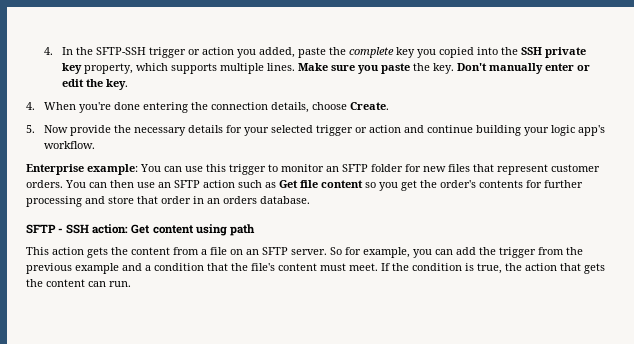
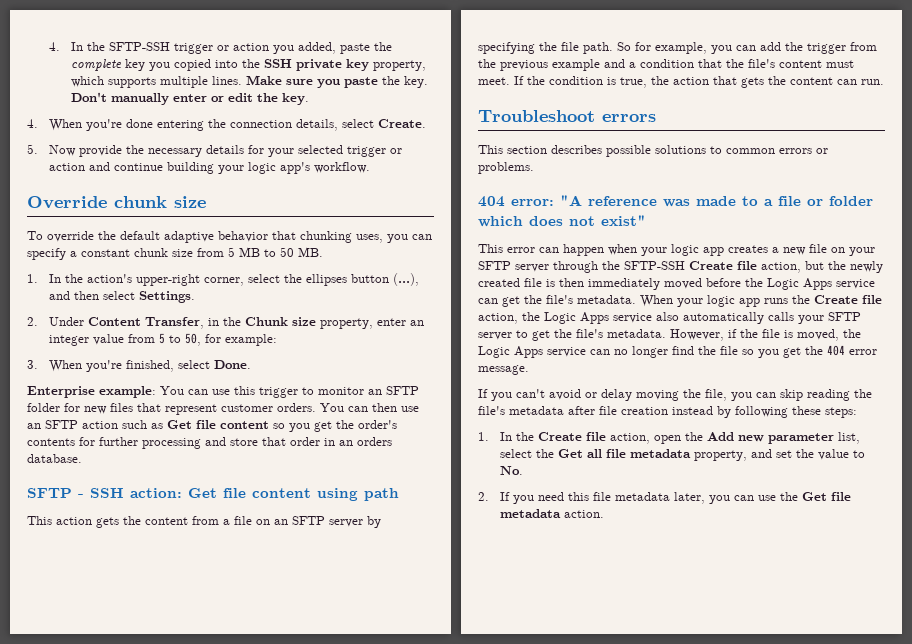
- 4. When you're done entering the connection details, choose Create.
+ 4. When you're done entering the connection details, select Create.
+ Override chunk size
+ To override the default adaptive behavior that chunking uses, you can specify a constant chunk size from 5 MB to 50 MB.
+ 1. In the action's upper-right corner, select the ellipses button (...), and then select Settings.
+ 2. Under Content Transfer, in the Chunk size property, enter an integer value from 5 to 50, for example:
+ 3. When you're finished, select Done.
- SFTP - SSH action: Get content using path
+ SFTP - SSH action: Get file content using path
- This action gets the content from a file on an SFTP server.
+ This action gets the content from a file on an SFTP server by specifying the file path.
+ Troubleshoot errors
+ This section describes possible solutions to common errors or problems.
+ 404 error: "A reference was made to a file or folder which does not exist"
+ This error can happen when your logic app creates a new file on your SFTP server through the SFTP-SSH Create file action, but the newly created file is then immediately moved before the Logic Apps service can get the file's metadata. When your logic app runs the Create file action, the Logic Apps service also automatically calls your SFTP server to get the file's metadata. However, if the file is moved, the Logic Apps service can no longer find the file so you get the 404 error message.
+ If you can't avoid or delay moving the file, you can skip reading the file's metadata after file creation instead by following these steps:
+ 1. In the Create file action, open the Add new parameter list, select the Get all file metadata property, and set the value to No.
+ 2. If you need this file metadata later, you can use the Get file metadata action.

